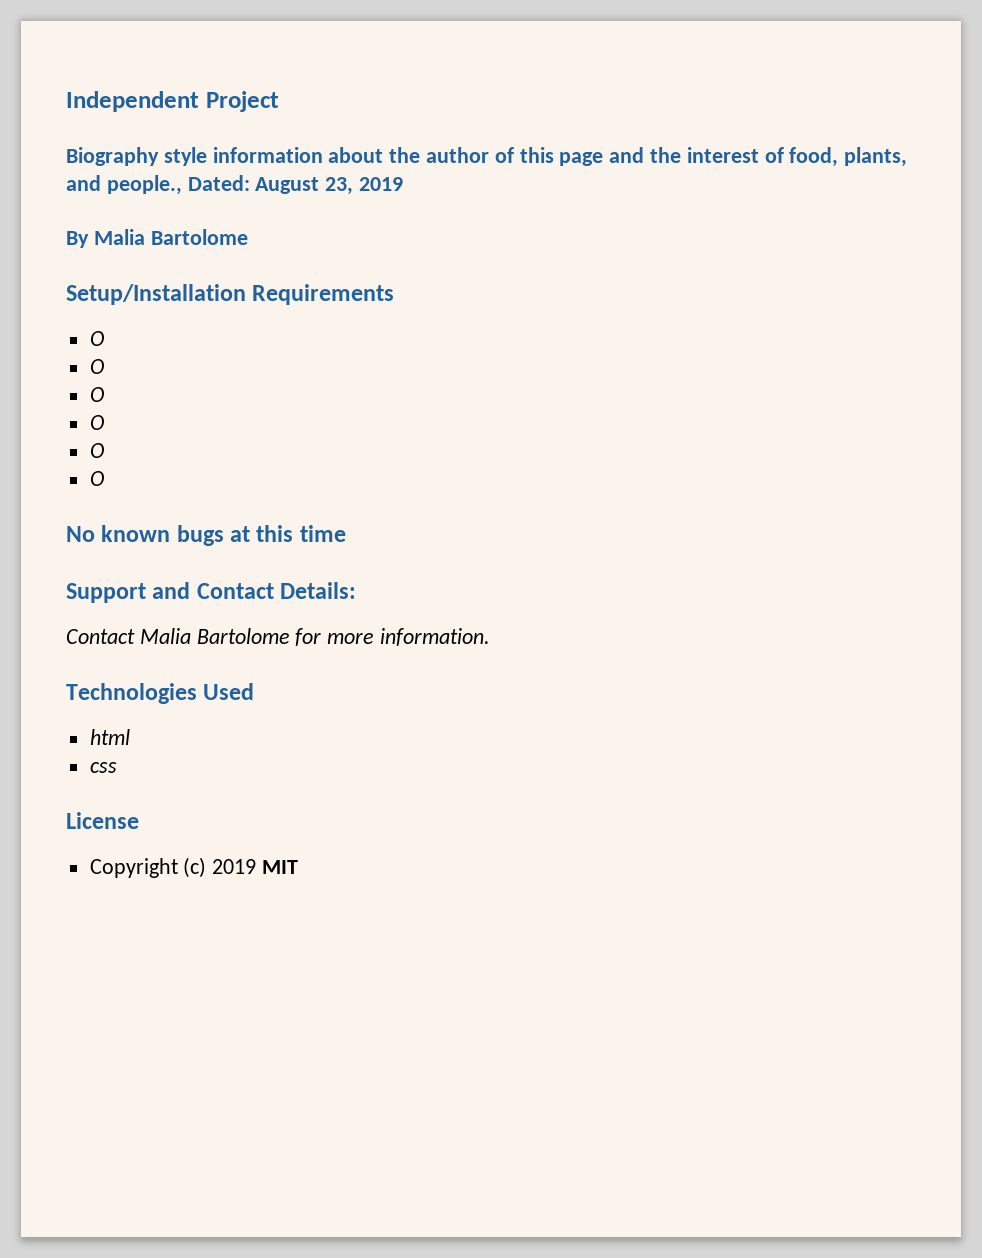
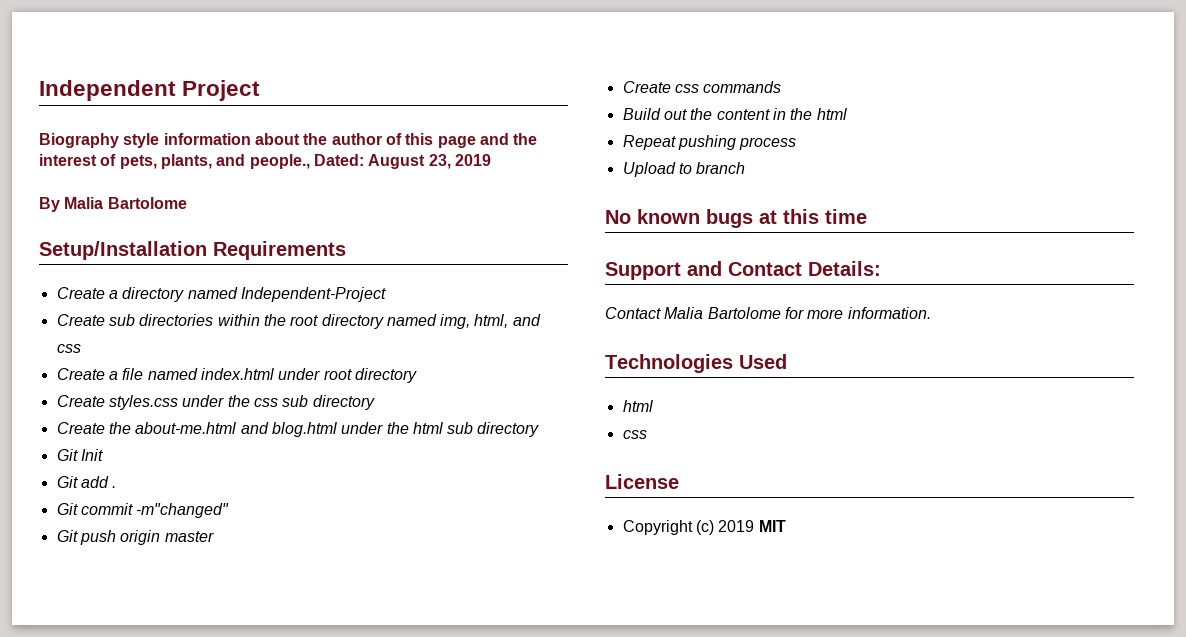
- Biography style information about the author of this page and the interest of food, plants, and people., Dated: August 23, 2019
+ Biography style information about the author of this page and the interest of pets, plants, and people., Dated: August 23, 2019
  Setup/Installation Requirements
- O
- O
- O
- O
- O
- O
+ Create a directory named Independent-Project
+ Create sub directories within the root directory named img, html, and css
+ Create a file named index.html under root directory
+ Create styles.css under the css sub directory
+ Create the about-me.html and blog.html under the html sub directory
+ Git Init
+ Git add .
+ Git commit -m"changed"
+ Git push origin master
+ Create css commands
+ Build out the content in the html
+ Repeat pushing process
+ Upload to branch

